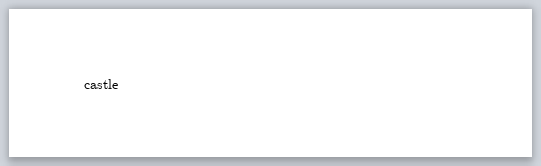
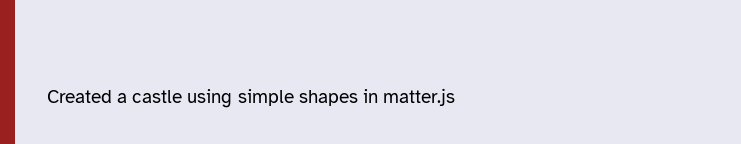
- castle
+ Created a castle using simple shapes in matter.js

